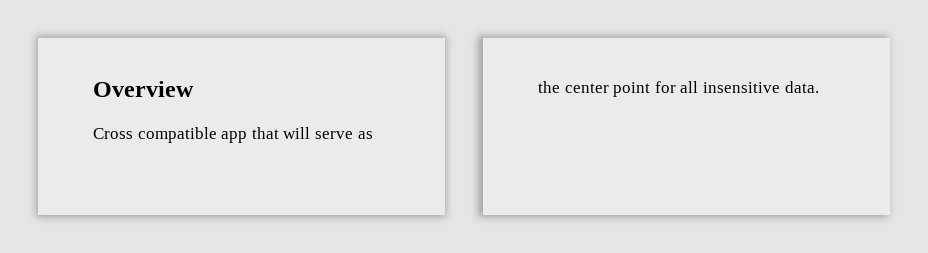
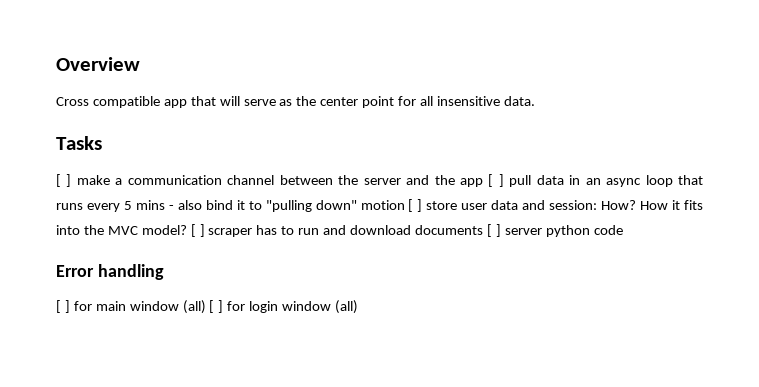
+ Tasks
+ [ ] make a communication channel between the server and the app [ ] pull data in an async loop that runs every 5 mins - also bind it to "pulling down" motion [ ] store user data and session: How? How it fits into the MVC model? [ ] scraper has to run and download documents [ ] server python code
+ Error handling
+ [ ] for main window (all) [ ] for login window (all)

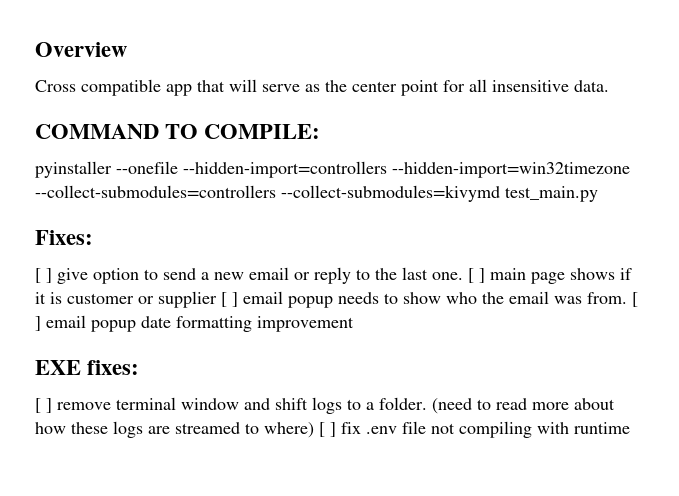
- Tasks
- [ ] make a communication channel between the server and the app [ ] pull data in an async loop that runs every 5 mins - also bind it to "pulling down" motion [ ] store user data and session: How? How it fits into the MVC model? [ ] scraper has to run and download documents [ ] server python code
- Error handling
- [ ] for main window (all) [ ] for login window (all)
+ COMMAND TO COMPILE:
+ pyinstaller --onefile --hidden-import=controllers --hidden-import=win32timezone --collect-submodules=controllers --collect-submodules=kivymd test_main.py
+ Fixes:
+ [ ] give option to send a new email or reply to the last one. [ ] main page shows if it is customer or supplier [ ] email popup needs to show who the email was from. [ ] email popup date formatting improvement
+ EXE fixes:
+ [ ] remove terminal window and shift logs to a folder. (need to read more about how these logs are streamed to where) [ ] fix .env file not compiling with runtime

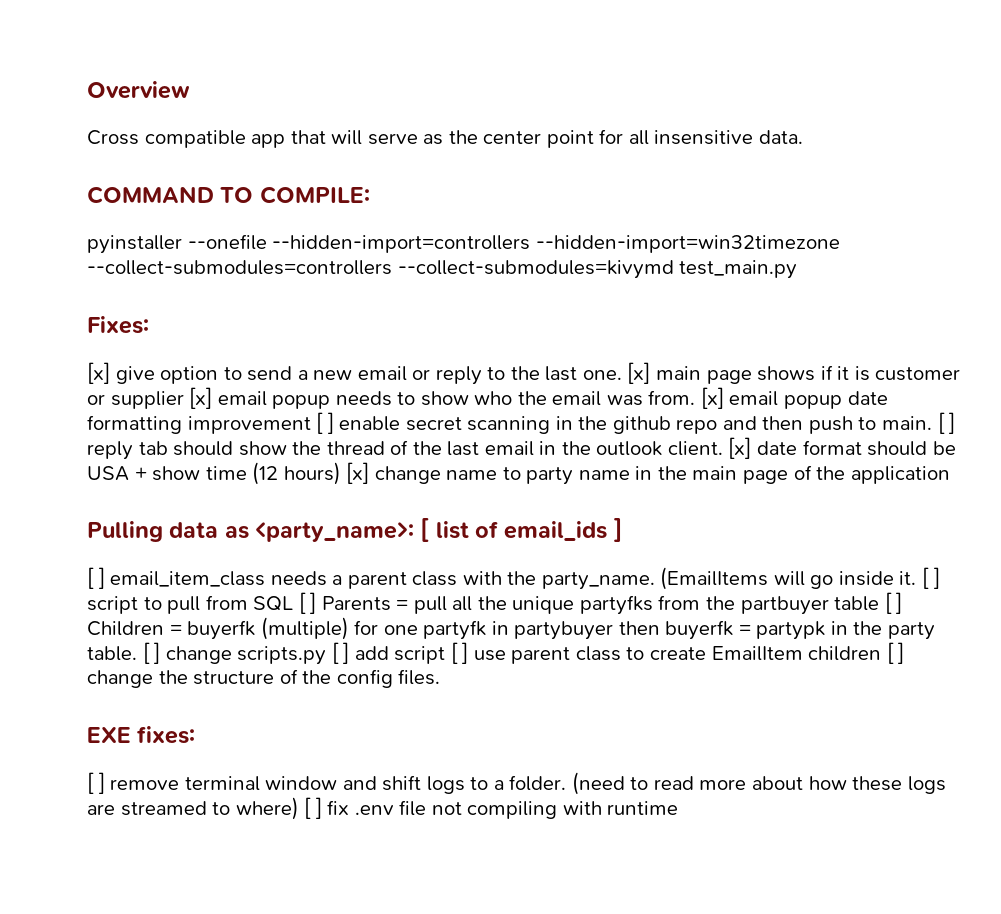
- [ ] give option to send a new email or reply to the last one.
+ [x] give option to send a new email or reply to the last one.
- [ ] main page shows if it is customer or supplier [ ] email popup needs to show who the email was from.
+ [x] main page shows if it is customer or supplier [x] email popup needs to show who the email was from.
- [ ] email popup date formatting improvement
+ [x] email popup date formatting improvement [ ] enable secret scanning in the github repo and then push to main. [ ] reply tab should show the thread of the last email in the outlook client. [x] date format should be USA + show time (12 hours) [x] change name to party name in the main page of the application
+ Pulling data as <party_name>: [ list of email_ids ]
+ [ ] email_item_class needs a parent class with the party_name. (EmailItems will go inside it. [ ] script to pull from SQL [ ] Parents = pull all the unique partyfks from the partbuyer table [ ] Children = buyerfk (multiple) for one partyfk in partybuyer then buyerfk = partypk in the party table. [ ] change scripts.py [ ] add script [ ] use parent class to create EmailItem children [ ] change the structure of the config files.

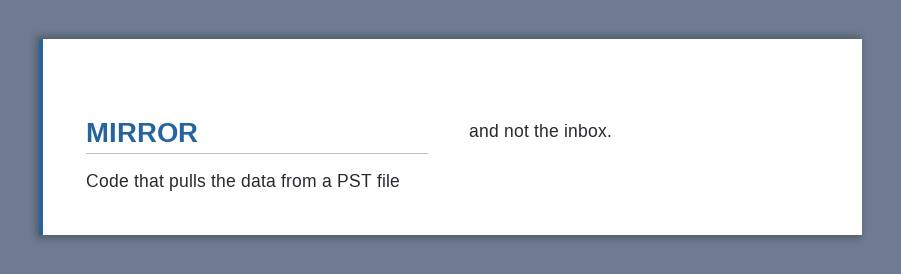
- Overview
- Cross compatible app that will serve as the center point for all insensitive data.
- COMMAND TO COMPILE:
- pyinstaller --onefile --hidden-import=controllers --hidden-import=win32timezone --collect-submodules=controllers --collect-submodules=kivymd test_main.py
- Fixes:
- [x] give option to send a new email or reply to the last one. [x] main page shows if it is customer or supplier [x] email popup needs to show who the email was from. [x] email popup date formatting improvement [ ] enable secret scanning in the github repo and then push to main. [ ] reply tab should show the thread of the last email in the outlook client. [x] date format should be USA + show time (12 hours) [x] change name to party name in the main page of the application
- Pulling data as <party_name>: [ list of email_ids ]
- [ ] email_item_class needs a parent class with the party_name. (EmailItems will go inside it. [ ] script to pull from SQL [ ] Parents = pull all the unique partyfks from the partbuyer table [ ] Children = buyerfk (multiple) for one partyfk in partybuyer then buyerfk = partypk in the party table. [ ] change scripts.py [ ] add script [ ] use parent class to create EmailItem children [ ] change the structure of the config files.
- EXE fixes:
- [ ] remove terminal window and shift logs to a folder. (need to read more about how these logs are streamed to where) [ ] fix .env file not compiling with runtime
+ MIRROR
+ Code that pulls the data from a PST file and not the inbox.

